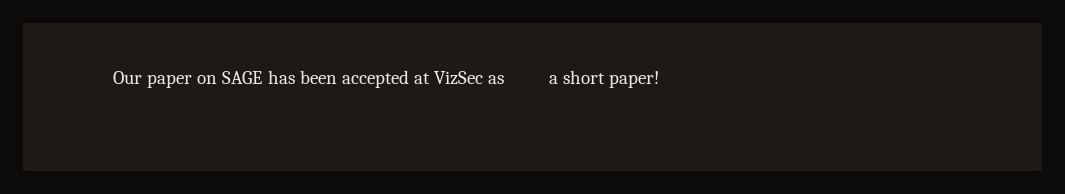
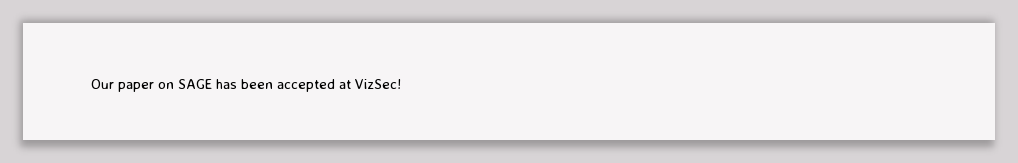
- Our paper on SAGE has been accepted at VizSec as a short paper!
+ Our paper on SAGE has been accepted at VizSec!

